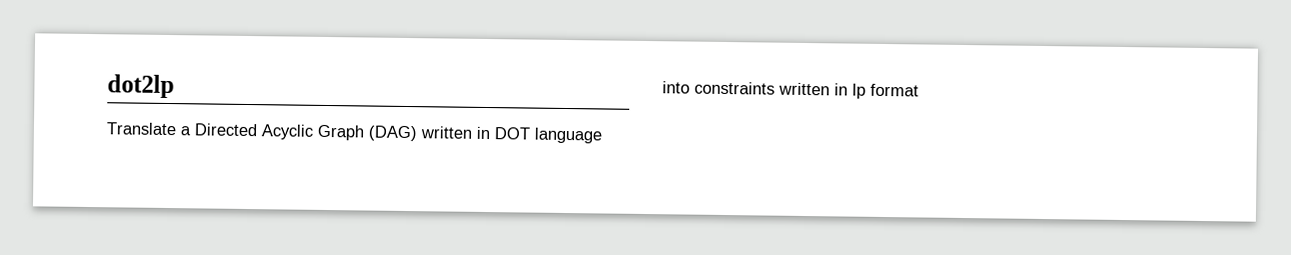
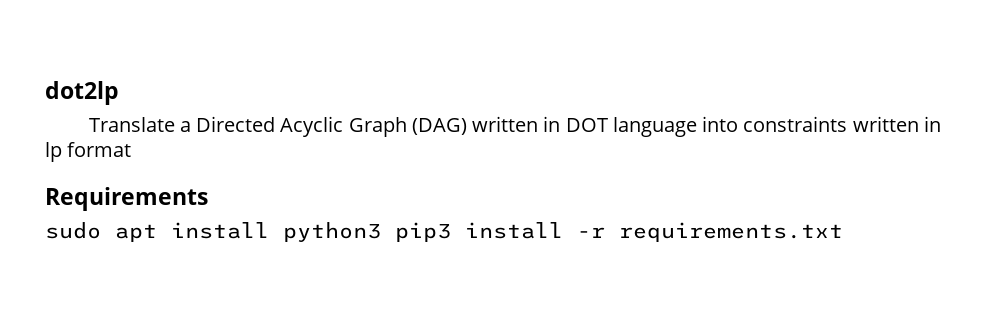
+ Requirements
+ sudo apt install python3 pip3 install -r requirements.txt

